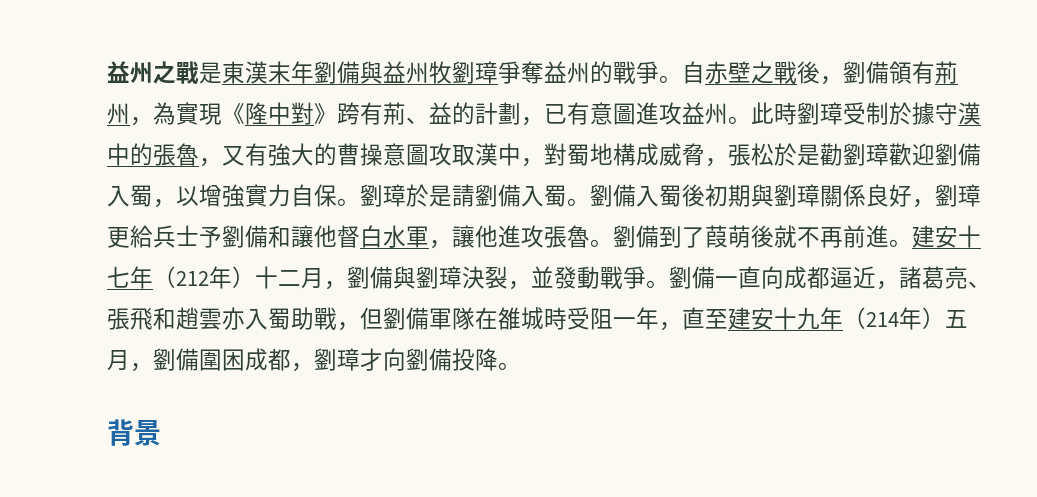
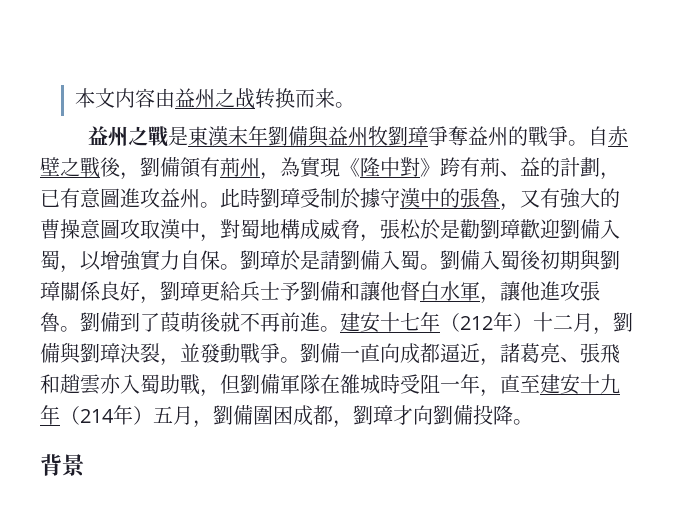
+ 本文内容由益州之战转换而来。

